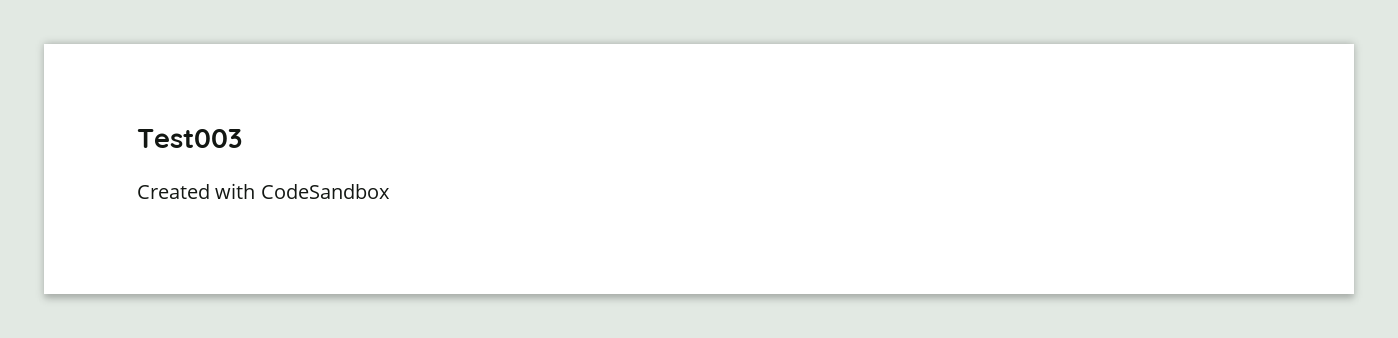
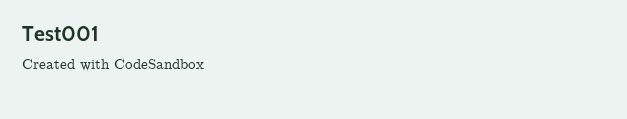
- Test003
+ Test001

